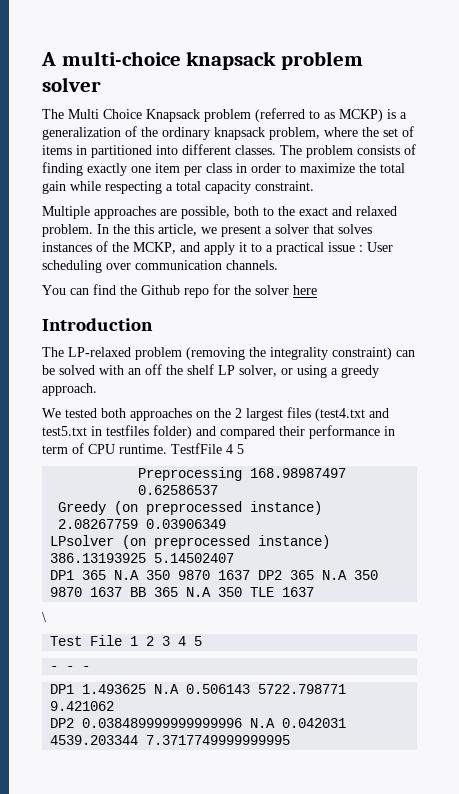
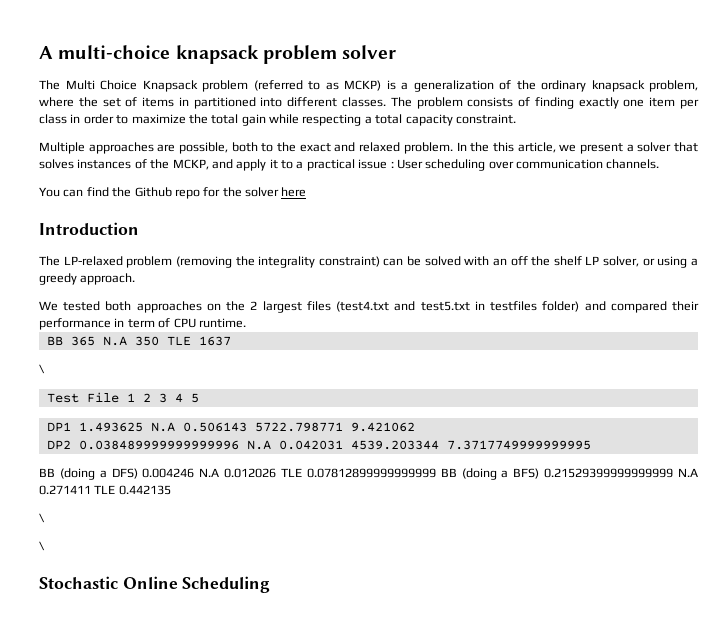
- We tested both approaches on the 2 largest files (test4.txt and test5.txt in testfiles folder) and compared their performance in term of CPU runtime. TestfFile 4 5
- Preprocessing 168.98987497 0.62586537
- Greedy (on preprocessed instance) 2.08267759 0.03906349
- LPsolver (on preprocessed instance) 386.13193925 5.14502407
- DP1 365 N.A 350 9870 1637 DP2 365 N.A 350 9870 1637 BB 365 N.A 350 TLE 1637
+ We tested both approaches on the 2 largest files (test4.txt and test5.txt in testfiles folder) and compared their performance in term of CPU runtime.
+ BB 365 N.A 350 TLE 1637
- - - -
+ BB (doing a DFS) 0.004246 N.A 0.012026 TLE 0.07812899999999999 BB (doing a BFS) 0.21529399999999999 N.A 0.271411 TLE 0.442135
+ \
+ \
+ Stochastic Online Scheduling

